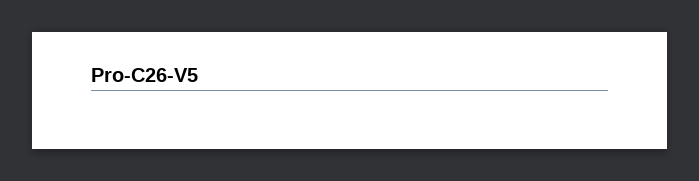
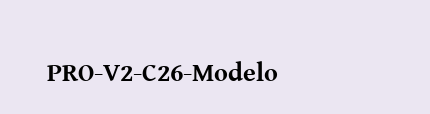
- Pro-C26-V5
+ PRO-V2-C26-Modelo

